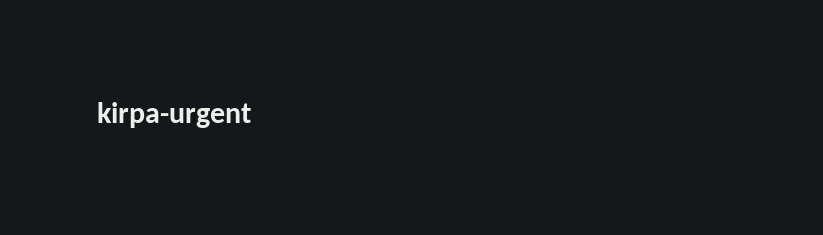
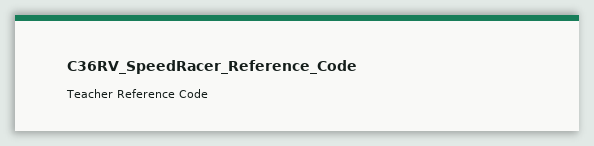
- kirpa-urgent
+ C36RV_SpeedRacer_Reference_Code
+ Teacher Reference Code

